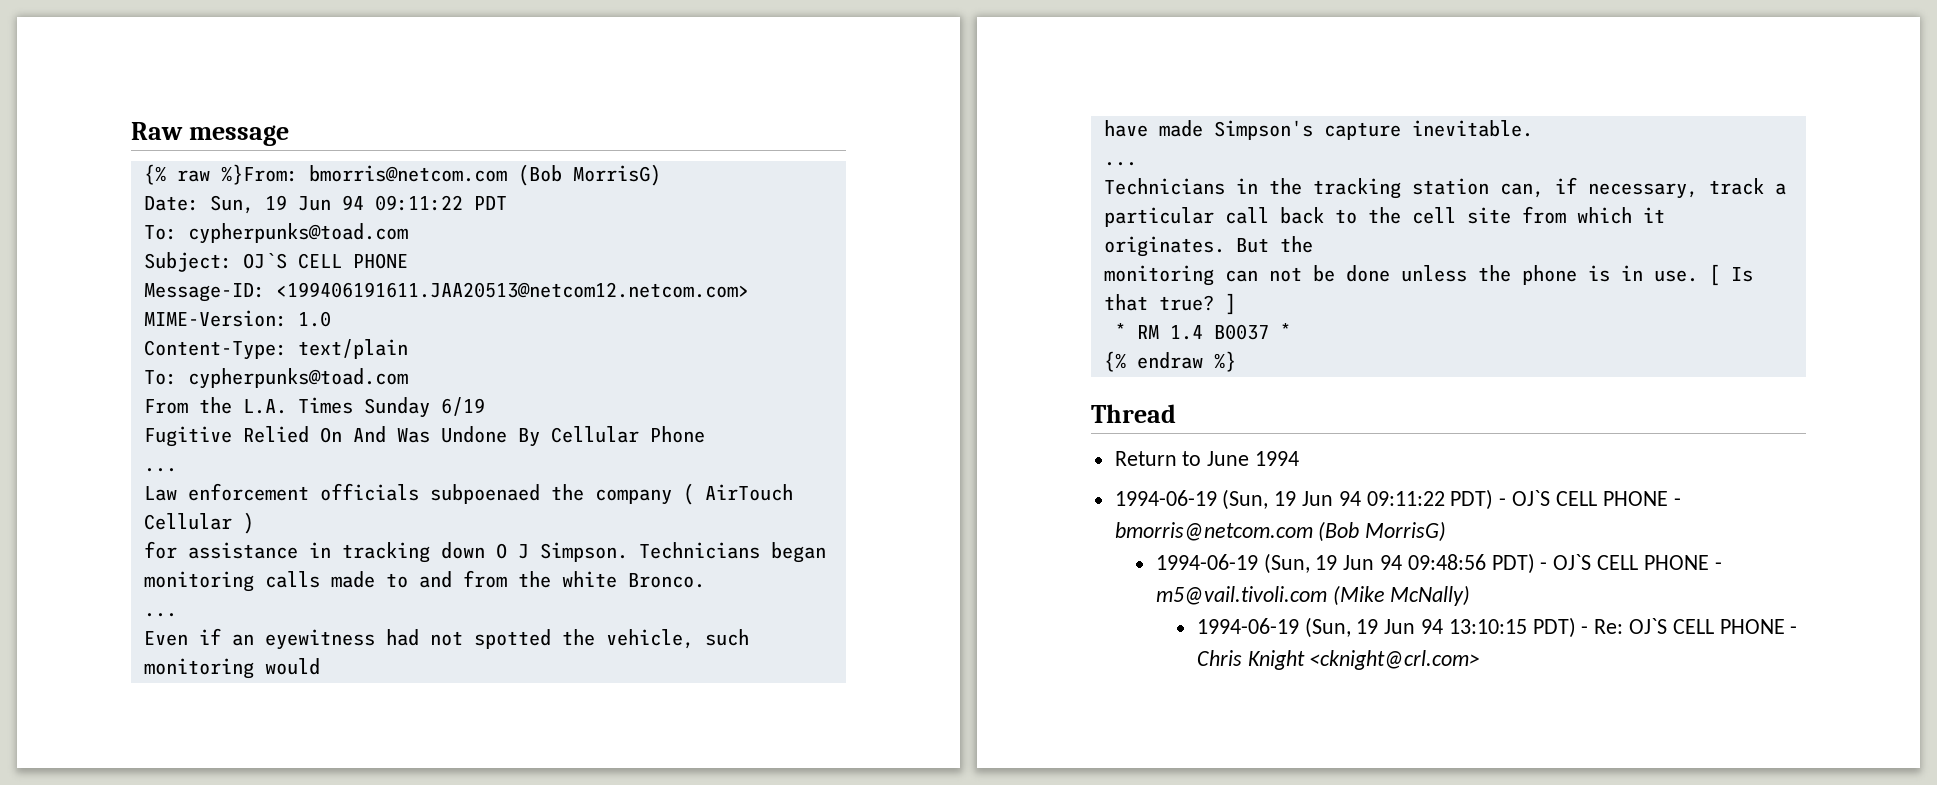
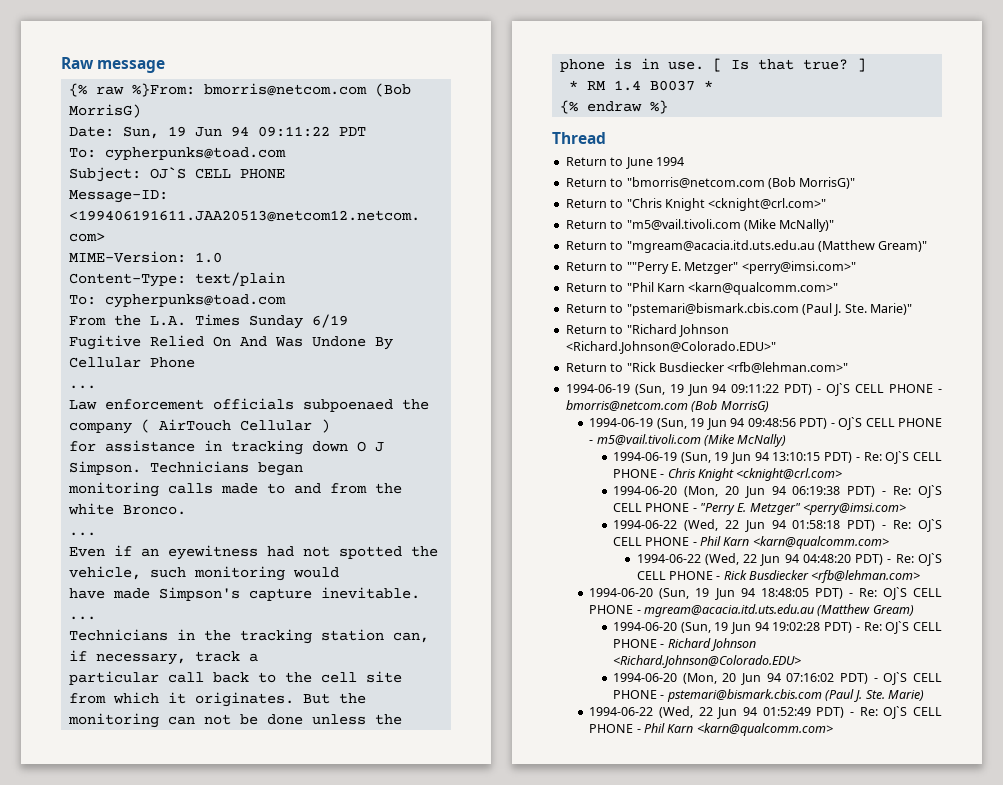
+ Return to "bmorris@netcom.com (Bob MorrisG)"
+ Return to "Chris Knight <cknight@crl.com>"
+ Return to "m5@vail.tivoli.com (Mike McNally)"
+ Return to "mgream@acacia.itd.uts.edu.au (Matthew Gream)"
+ Return to ""Perry E. Metzger" <perry@imsi.com>"
+ Return to "Phil Karn <karn@qualcomm.com>"
+ Return to "pstemari@bismark.cbis.com (Paul J. Ste. Marie)"
+ Return to "Richard Johnson <Richard.Johnson@Colorado.EDU>"
+ Return to "Rick Busdiecker <rfb@lehman.com>"
+ 1994-06-20 (Mon, 20 Jun 94 06:19:38 PDT) - Re: OJ`S CELL PHONE - "Perry E. Metzger" <perry@imsi.com>
+ 1994-06-22 (Wed, 22 Jun 94 01:58:18 PDT) - Re: OJ`S CELL PHONE - Phil Karn <karn@qualcomm.com>
+ 1994-06-22 (Wed, 22 Jun 94 04:48:20 PDT) - Re: OJ`S CELL PHONE - Rick Busdiecker <rfb@lehman.com>
+ 1994-06-20 (Sun, 19 Jun 94 18:48:05 PDT) - Re: OJ`S CELL PHONE - mgream@acacia.itd.uts.edu.au (Matthew Gream)
+ 1994-06-20 (Sun, 19 Jun 94 19:02:28 PDT) - Re: OJ`S CELL PHONE - Richard Johnson <Richard.Johnson@Colorado.EDU>
+ 1994-06-20 (Mon, 20 Jun 94 07:16:02 PDT) - OJ`S CELL PHONE - pstemari@bismark.cbis.com (Paul J. Ste. Marie)
+ 1994-06-22 (Wed, 22 Jun 94 01:52:49 PDT) - Re: OJ`S CELL PHONE - Phil Karn <karn@qualcomm.com>

